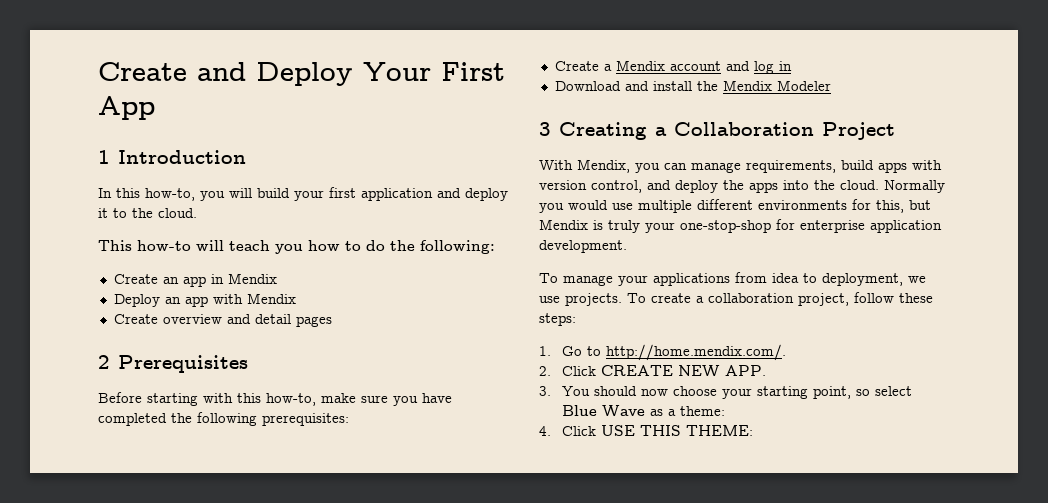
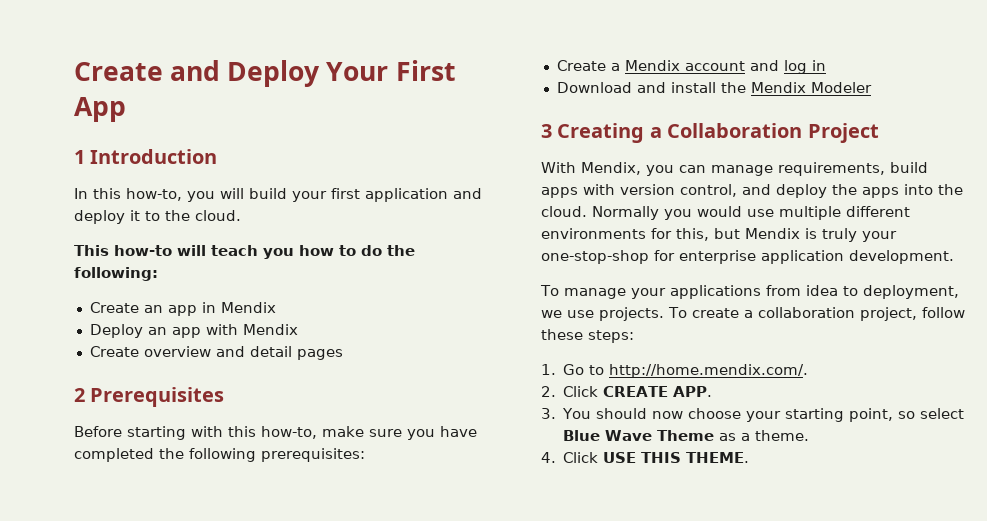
- 2. Click CREATE NEW APP.
+ 2. Click CREATE APP.
- 3. You should now choose your starting point, so select Blue Wave as a theme:
+ 3. You should now choose your starting point, so select Blue Wave Theme as a theme.
- 4. Click USE THIS THEME:
+ 4. Click USE THIS THEME.

